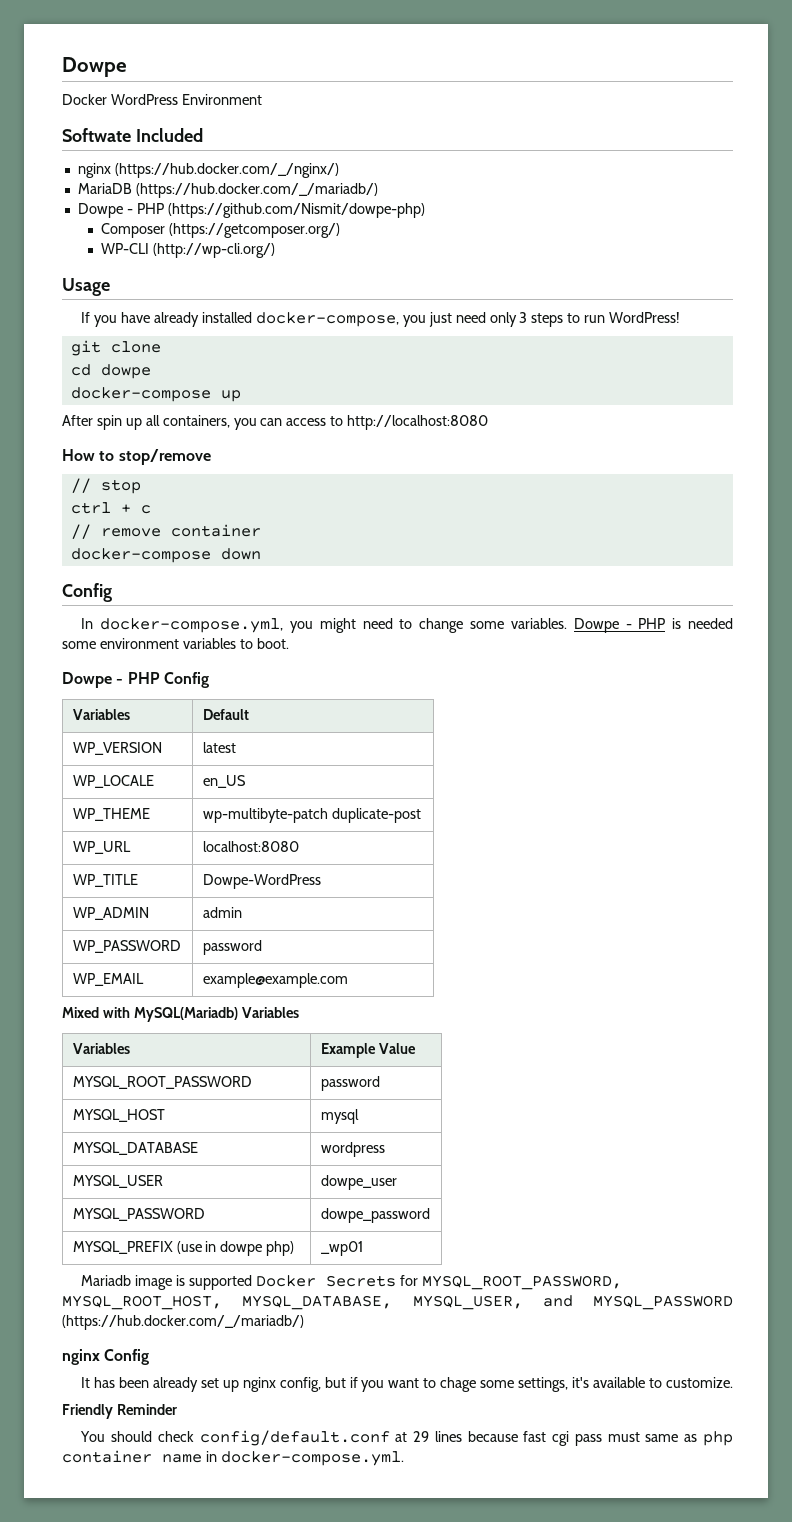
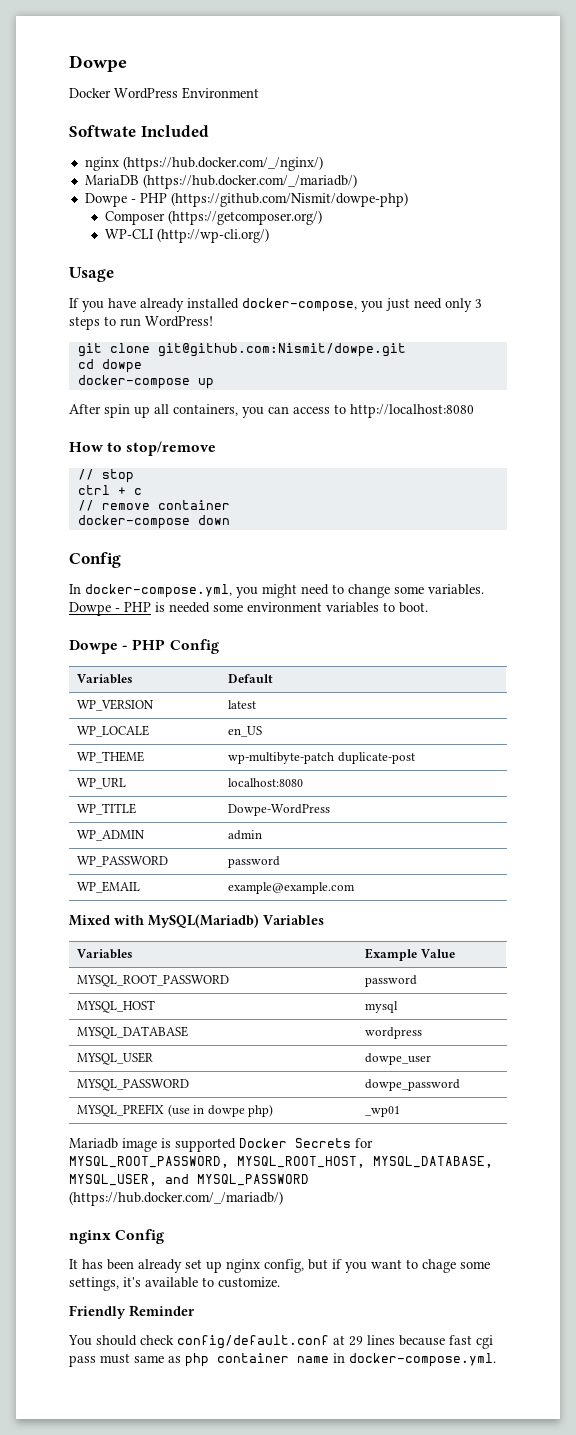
- git clone
+ git clone git@github.com:Nismit/dowpe.git

